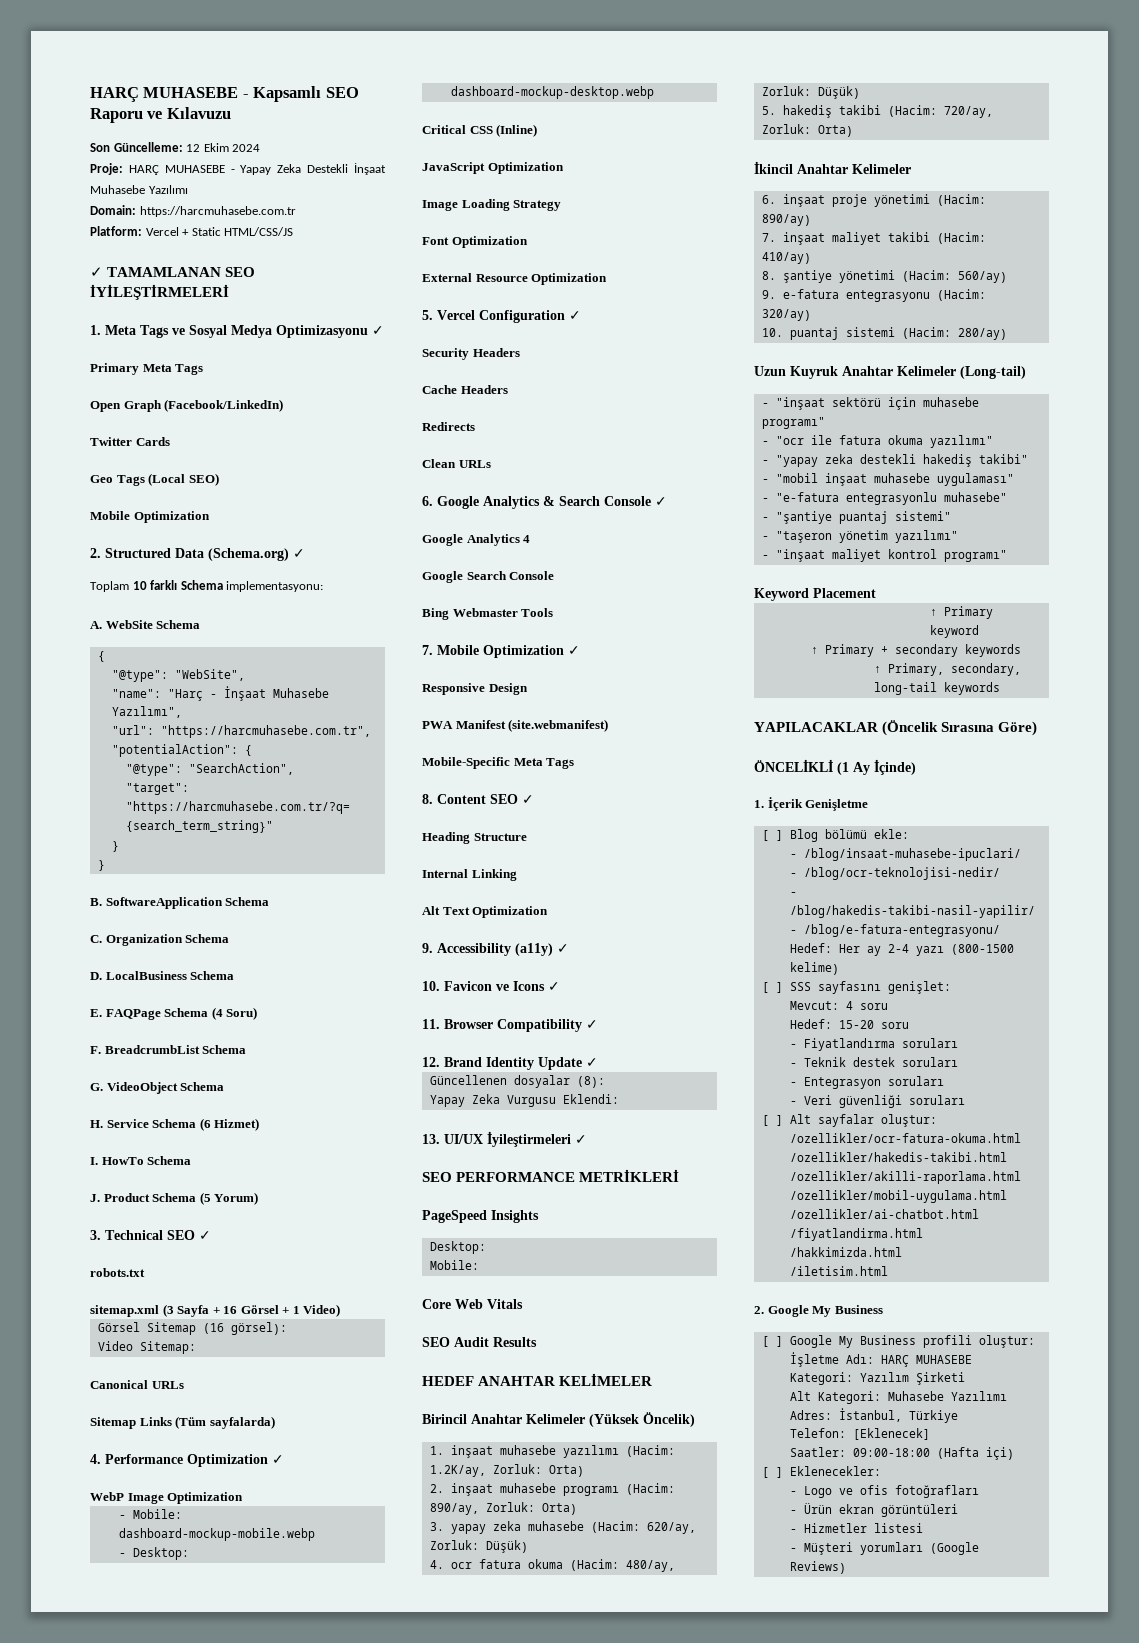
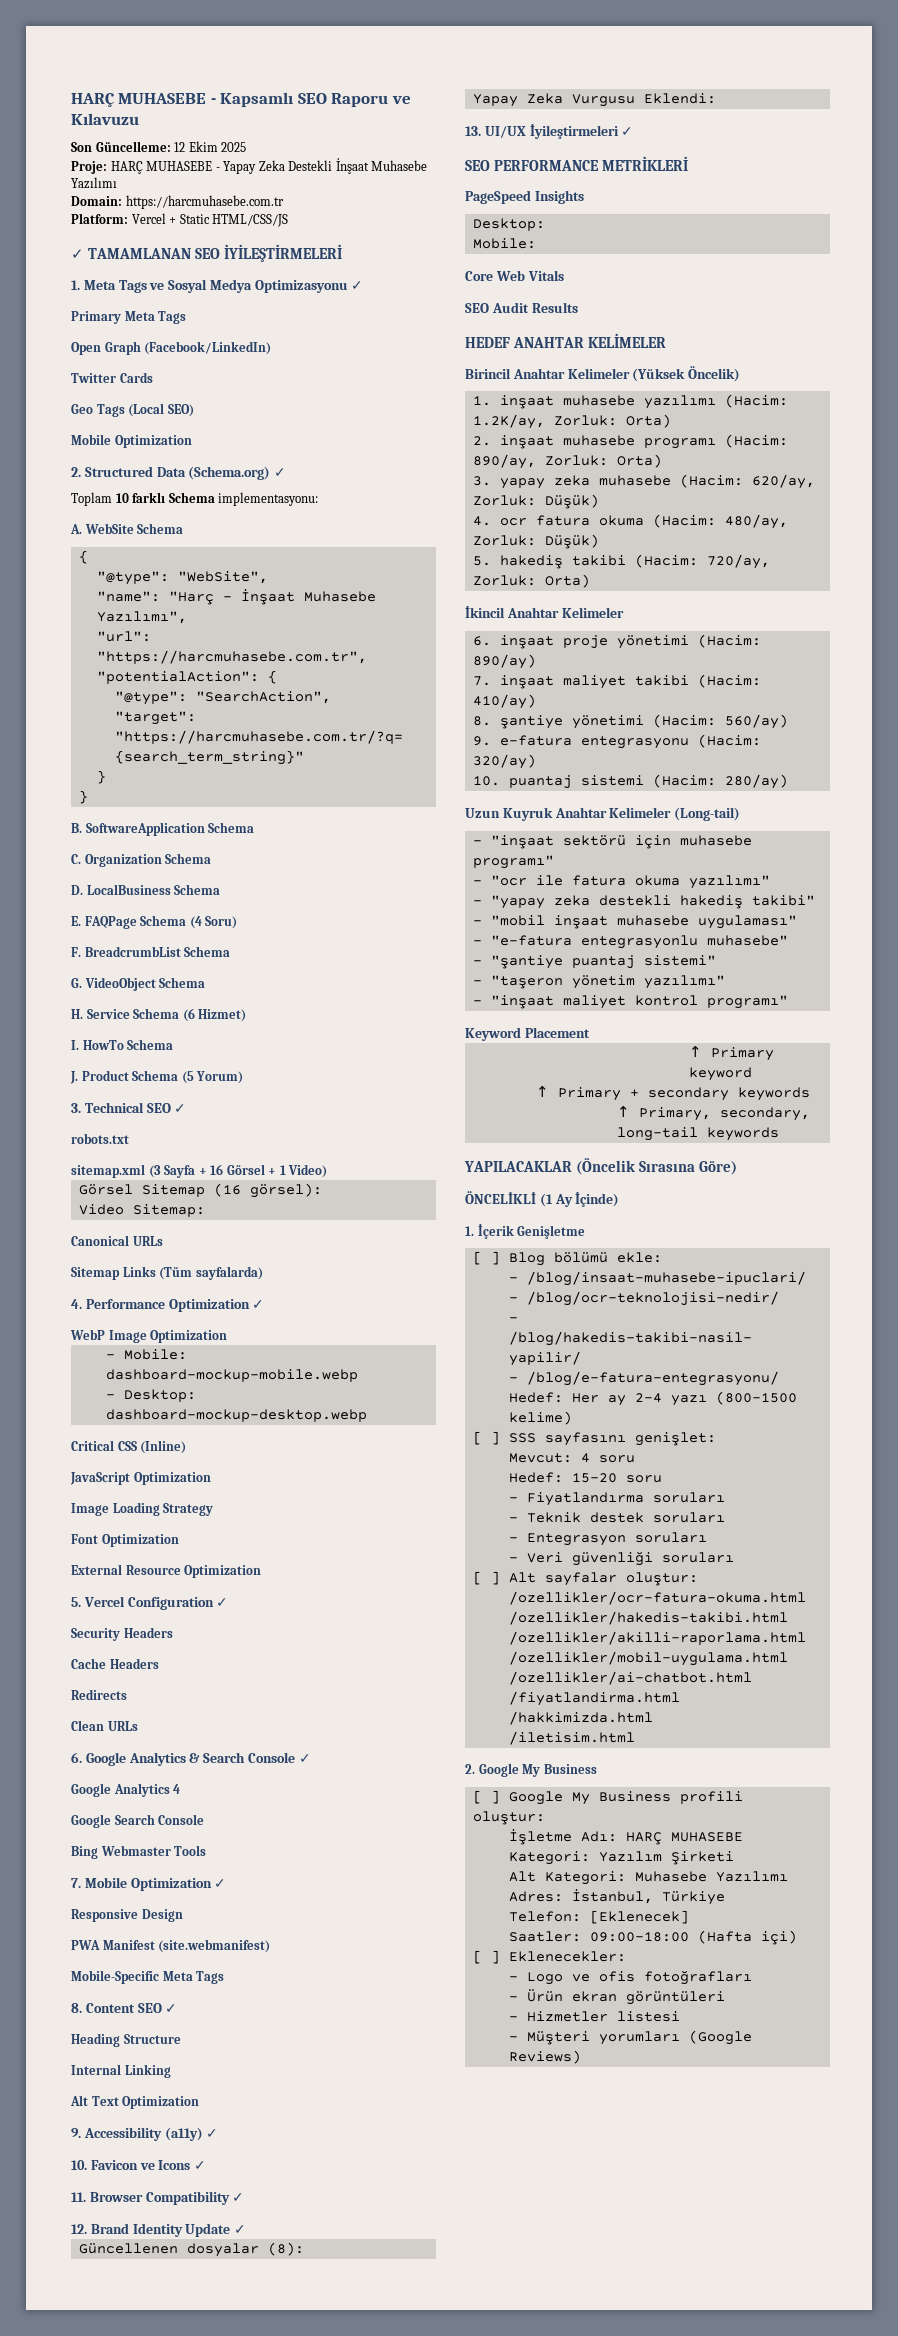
- Son Güncelleme: 12 Ekim 2024
+ Son Güncelleme: 12 Ekim 2025

